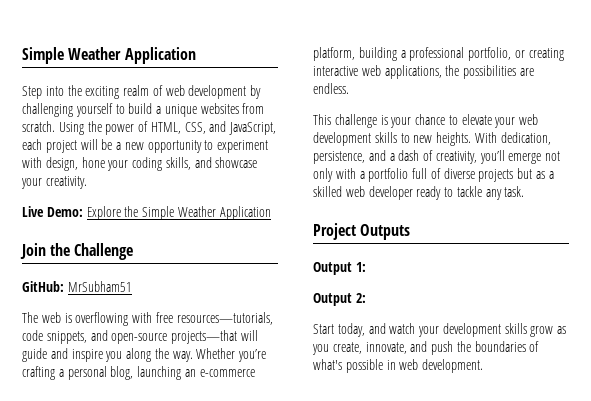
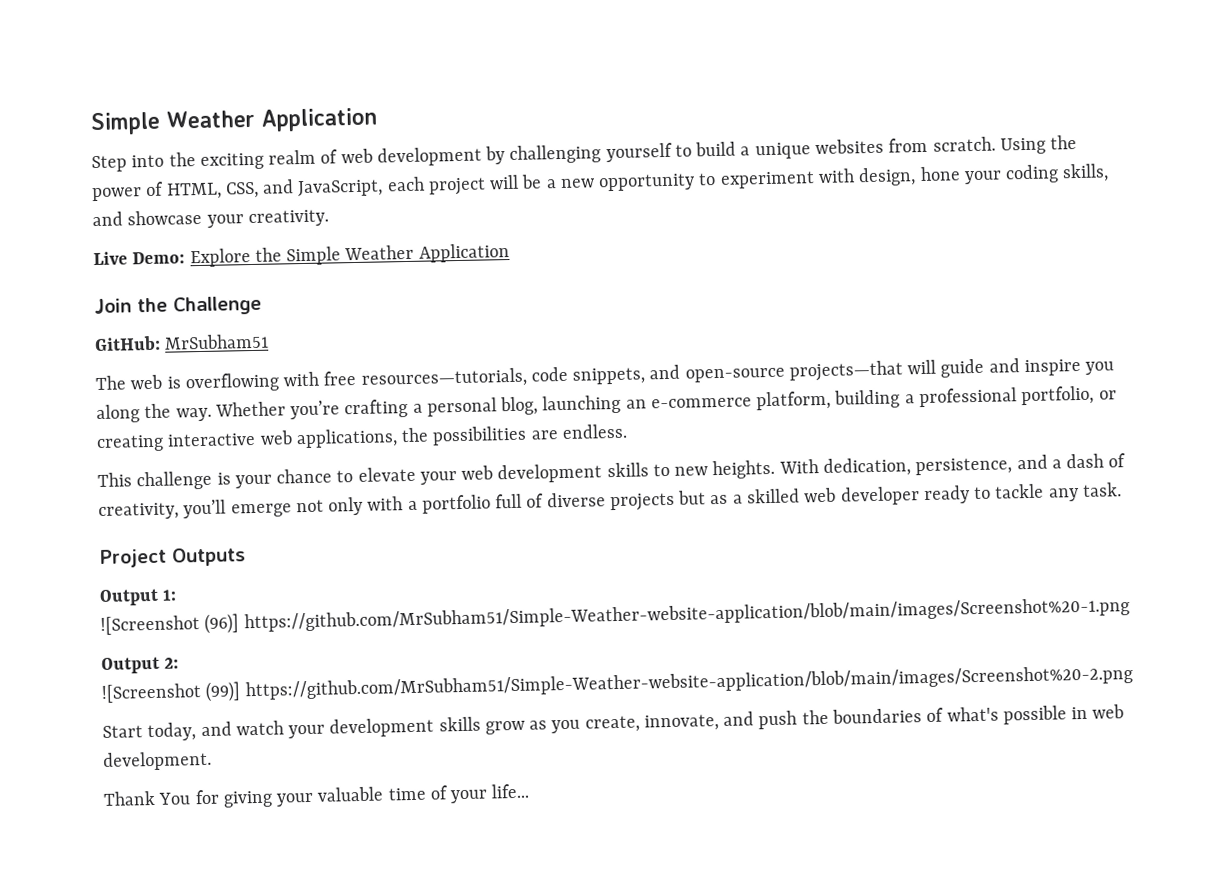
+ ![Screenshot (96)] https://github.com/MrSubham51/Simple-Weather-website-application/blob/main/images/Screenshot%20-1.png
+ ![Screenshot (99)] https://github.com/MrSubham51/Simple-Weather-website-application/blob/main/images/Screenshot%20-2.png
+ Thank You for giving your valuable time of your life...

